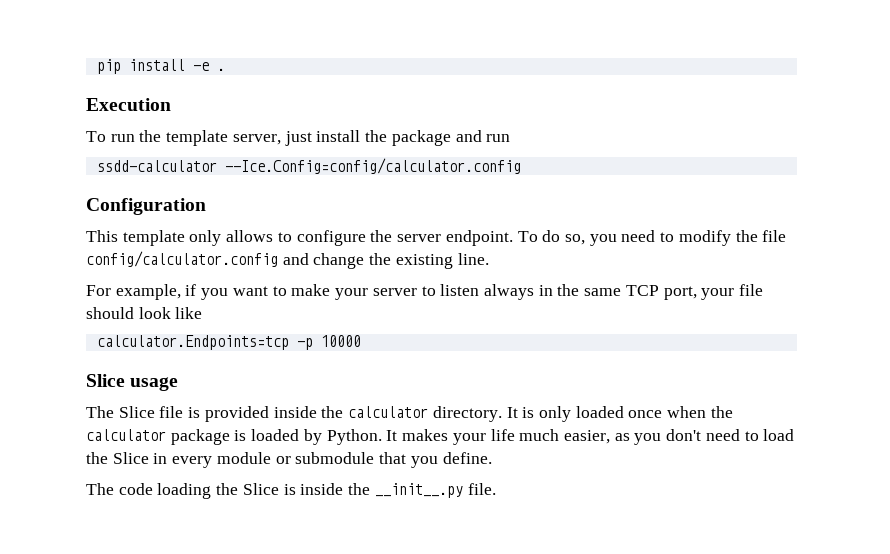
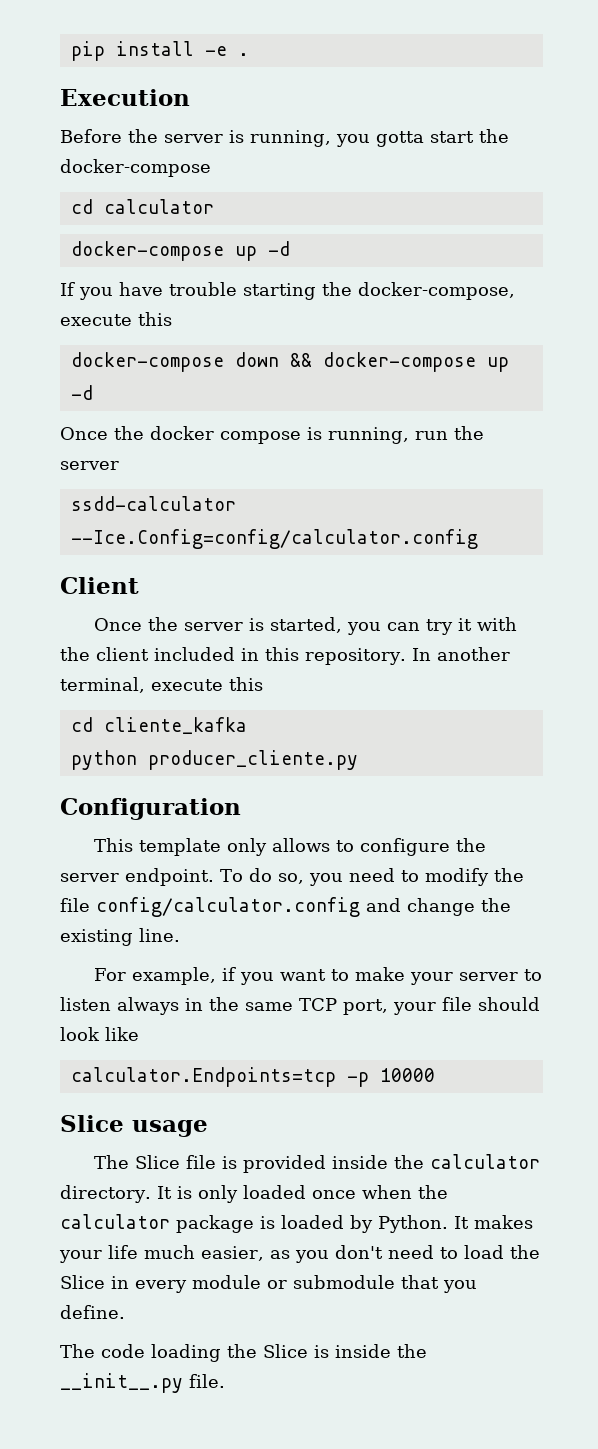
- To run the template server, just install the package and run
+ Before the server is running, you gotta start the docker-compose
+ cd calculator
+ docker-compose up -d
+ If you have trouble starting the docker-compose, execute this
+ docker-compose down && docker-compose up -d
+ Once the docker compose is running, run the server
  ssdd-calculator --Ice.Config=config/calculator.config
+ Client
+ Once the server is started, you can try it with the client included in this repository. In another terminal, execute this
+ cd cliente_kafka
+ python producer_cliente.py

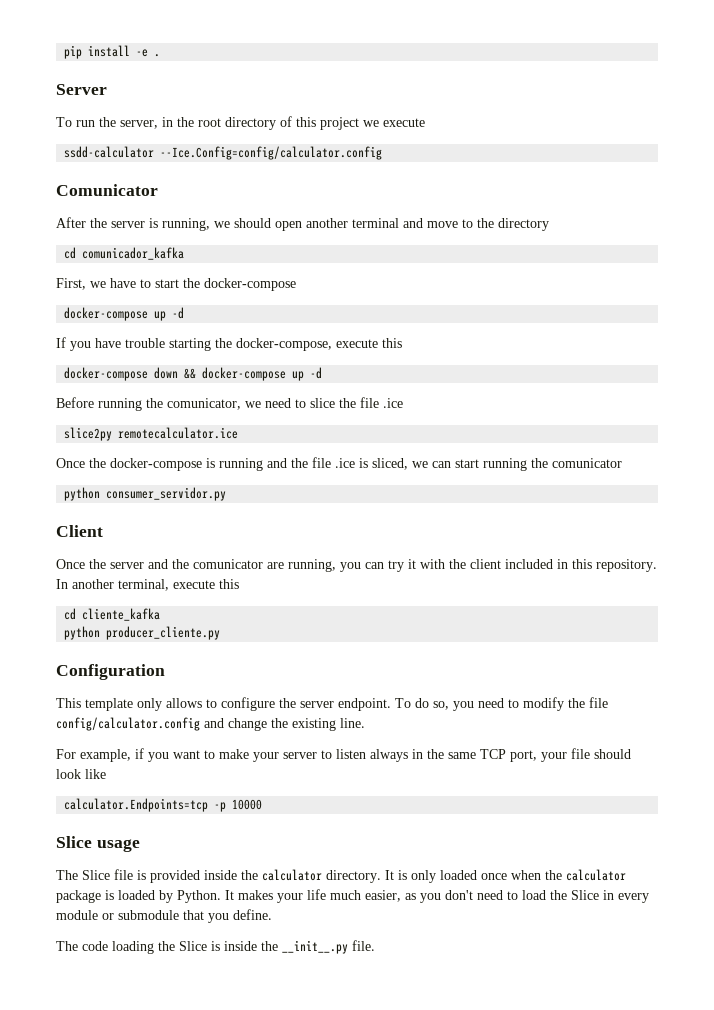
- Execution
- Before the server is running, you gotta start the docker-compose
+ Server
+ To run the server, in the root directory of this project we execute
+ ssdd-calculator --Ice.Config=config/calculator.config
+ Comunicator
+ After the server is running, we should open another terminal and move to the directory
+ cd comunicador_kafka
+ First, we have to start the docker-compose
- cd calculator
- Once the docker compose is running, run the server
- ssdd-calculator --Ice.Config=config/calculator.config
+ Before running the comunicator, we need to slice the file .ice
+ slice2py remotecalculator.ice
+ Once the docker-compose is running and the file .ice is sliced, we can start running the comunicator
+ python consumer_servidor.py
- Once the server is started, you can try it with the client included in this repository.
+ Once the server and the comunicator are running, you can try it with the client included in this repository.

